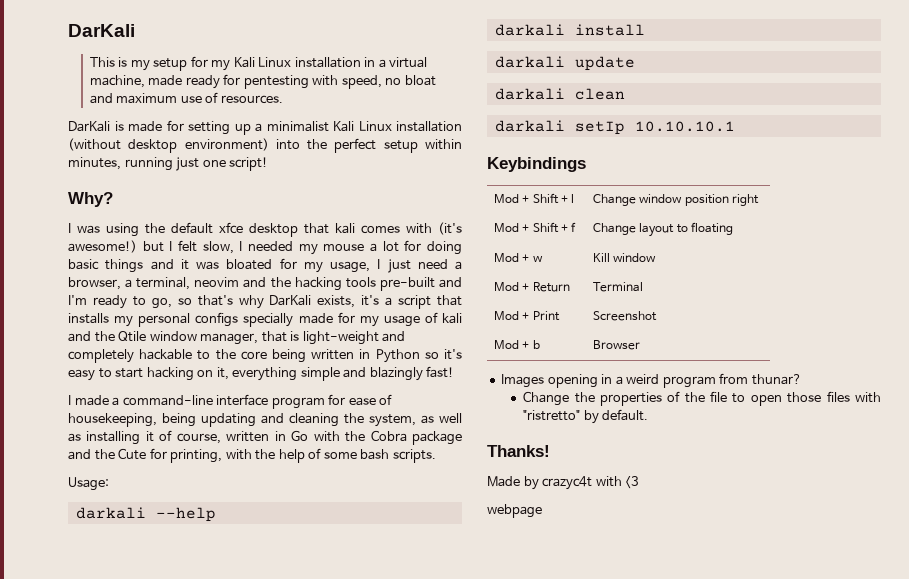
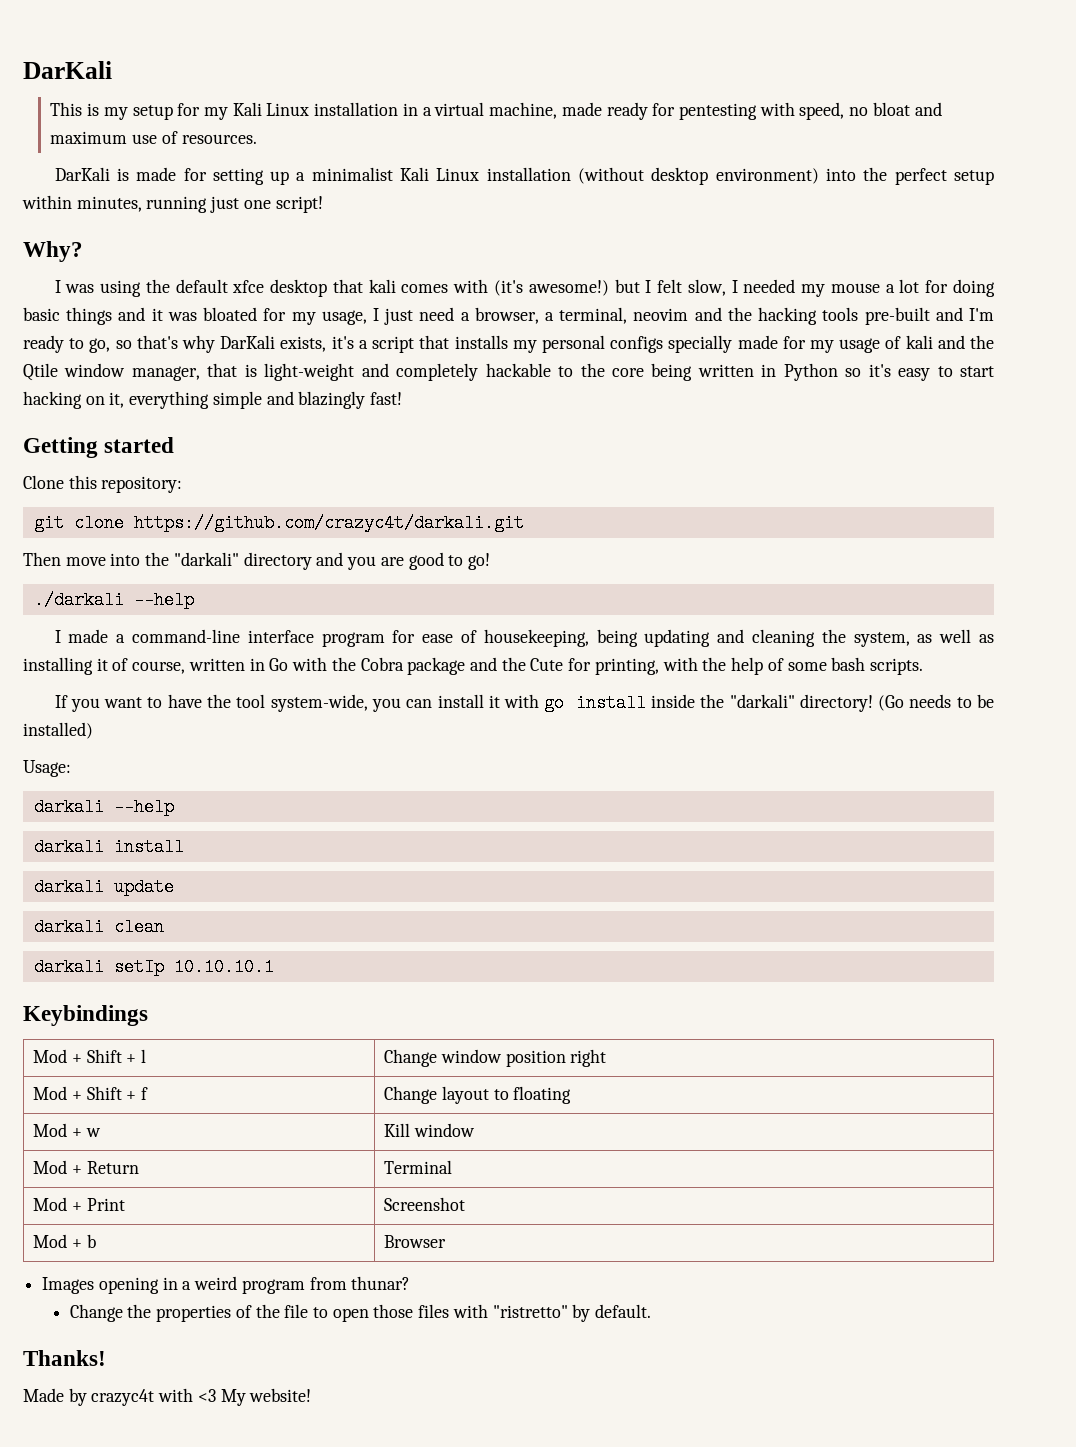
+ Getting started
+ Clone this repository:
+ git clone https://github.com/crazyc4t/darkali.git
+ Then move into the "darkali" directory and you are good to go!
+ ./darkali --help
+ If you want to have the tool system-wide, you can install it with go install inside the "darkali" directory! (Go needs to be installed)
- Made by crazyc4t with <3
- webpage
+ Made by crazyc4t with <3 My website!

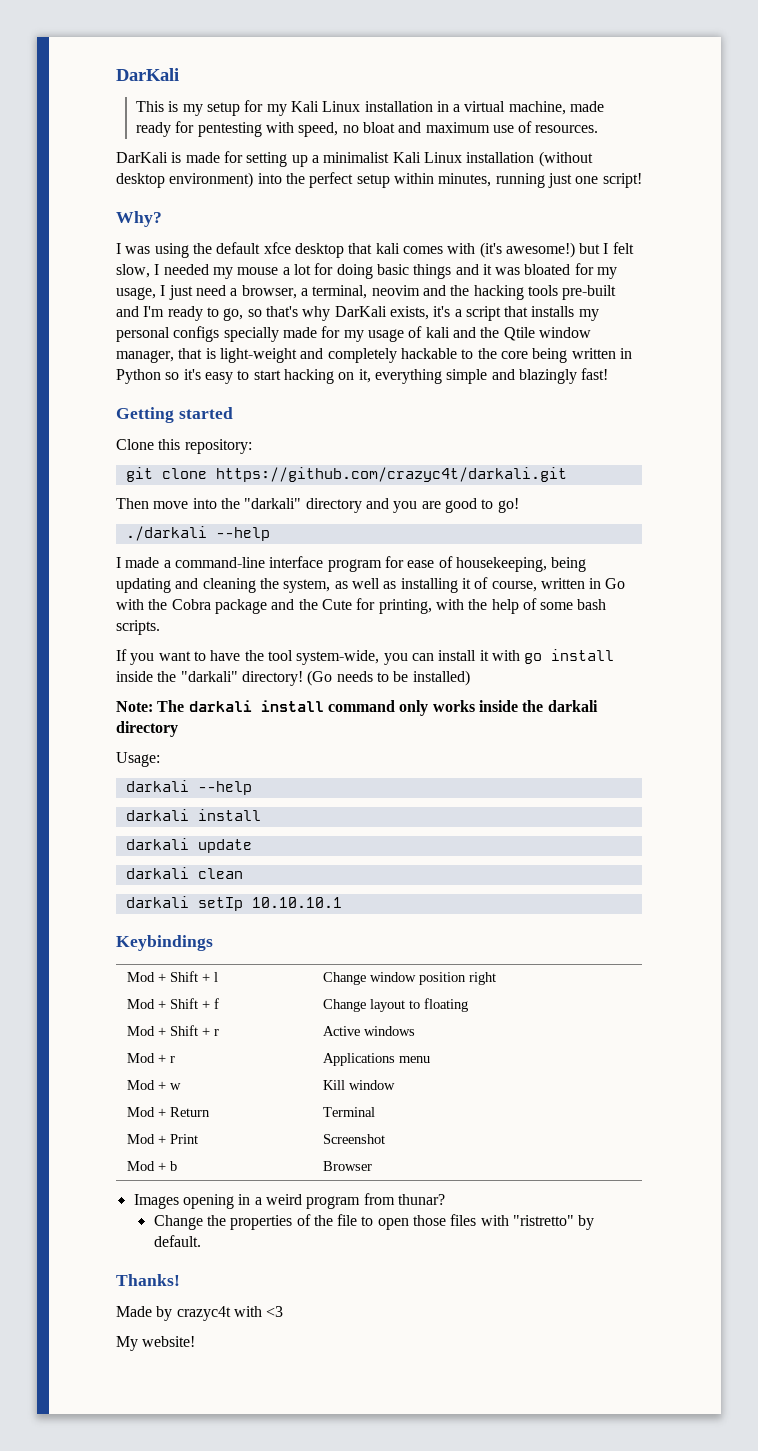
+ Note: The darkali install command only works inside the darkali directory
+ Mod + Shift + r | Active windows
+ Mod + r | Applications menu
- Made by crazyc4t with <3 My website!
+ Made by crazyc4t with <3
+ My website!

